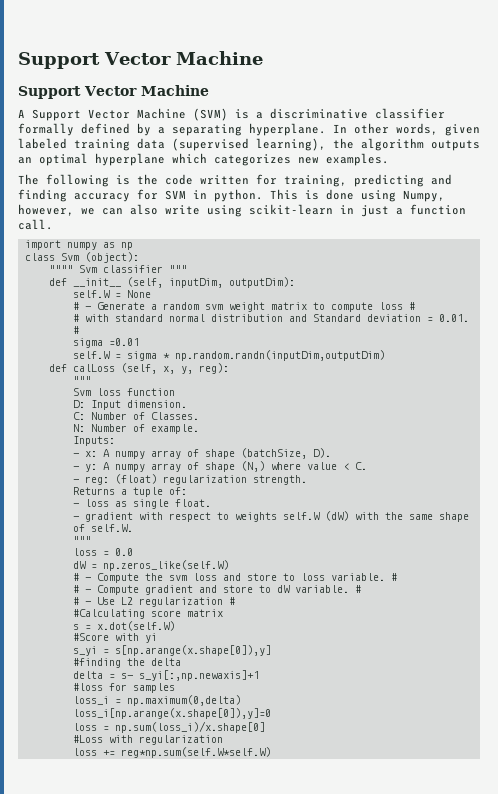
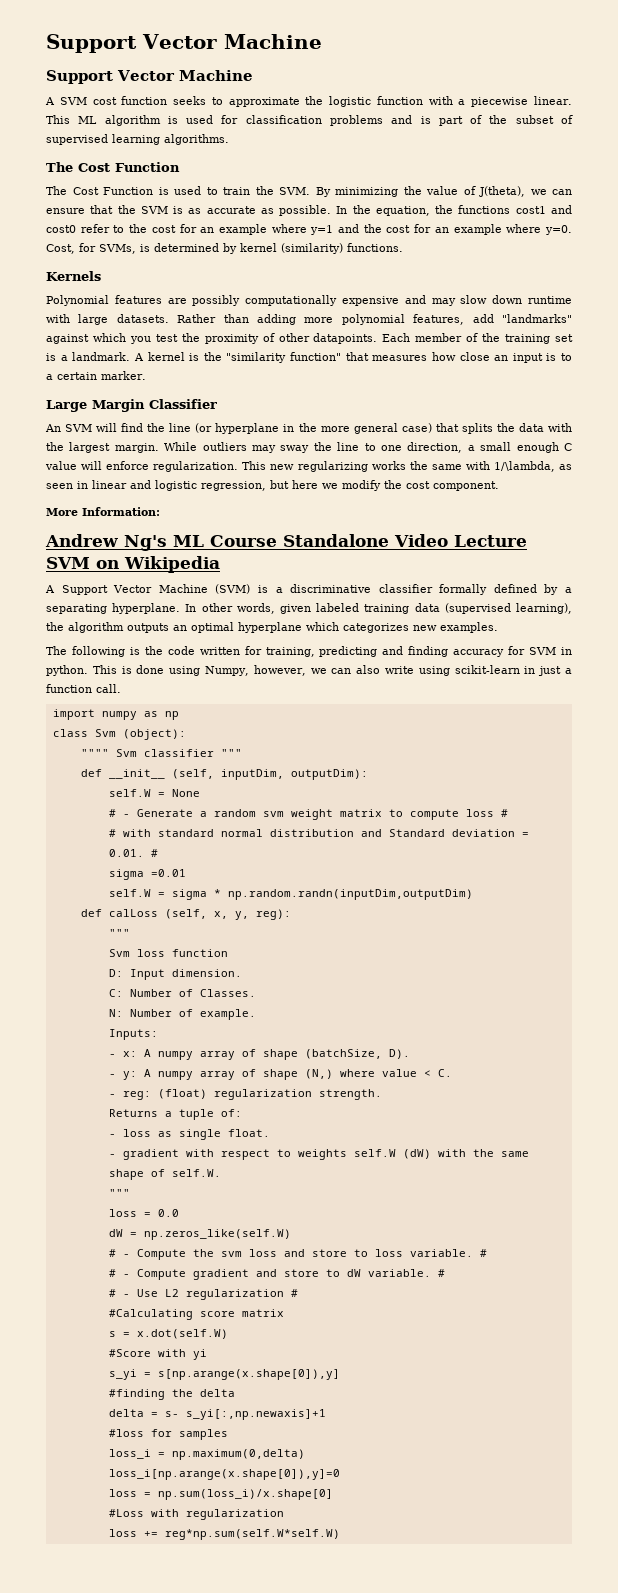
+ A SVM cost function seeks to approximate the logistic function with a piecewise linear. This ML algorithm is used for classification problems and is part of the subset of supervised learning algorithms.
+ The Cost Function
+ The Cost Function is used to train the SVM. By minimizing the value of J(theta), we can ensure that the SVM is as accurate as possible. In the equation, the functions cost1 and cost0 refer to the cost for an example where y=1 and the cost for an example where y=0. Cost, for SVMs, is determined by kernel (similarity) functions.
+ Kernels
+ Polynomial features are possibly computationally expensive and may slow down runtime with large datasets. Rather than adding more polynomial features, add "landmarks" against which you test the proximity of other datapoints. Each member of the training set is a landmark. A kernel is the "similarity function" that measures how close an input is to a certain marker.
+ Large Margin Classifier
+ An SVM will find the line (or hyperplane in the more general case) that splits the data with the largest margin. While outliers may sway the line to one direction, a small enough C value will enforce regularization. This new regularizing works the same with 1/\lambda, as seen in linear and logistic regression, but here we modify the cost component.
+ More Information:
+ Andrew Ng's ML Course Standalone Video Lecture SVM on Wikipedia

